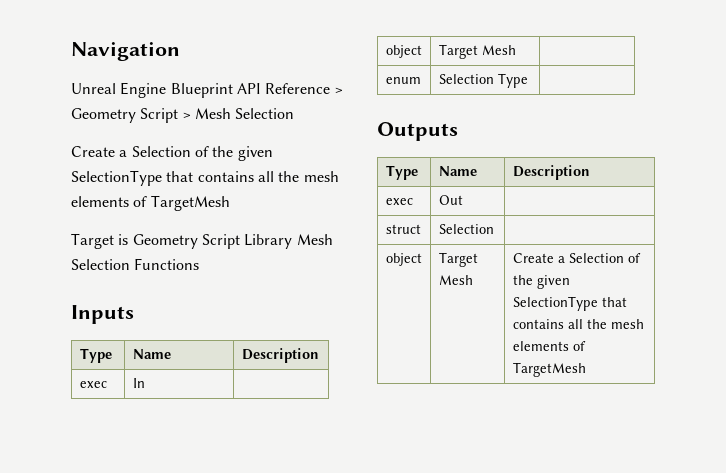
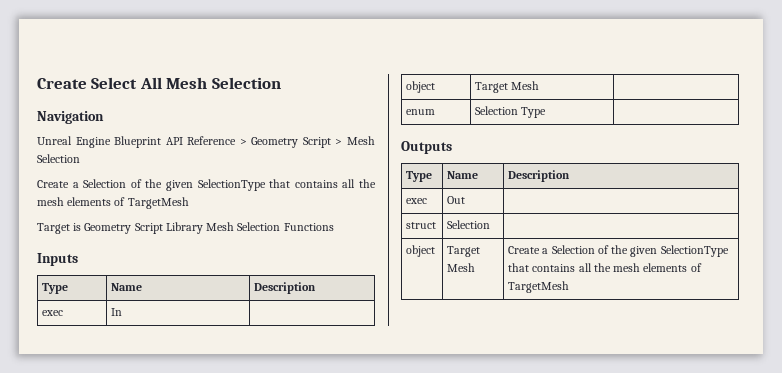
+ Create Select All Mesh Selection

